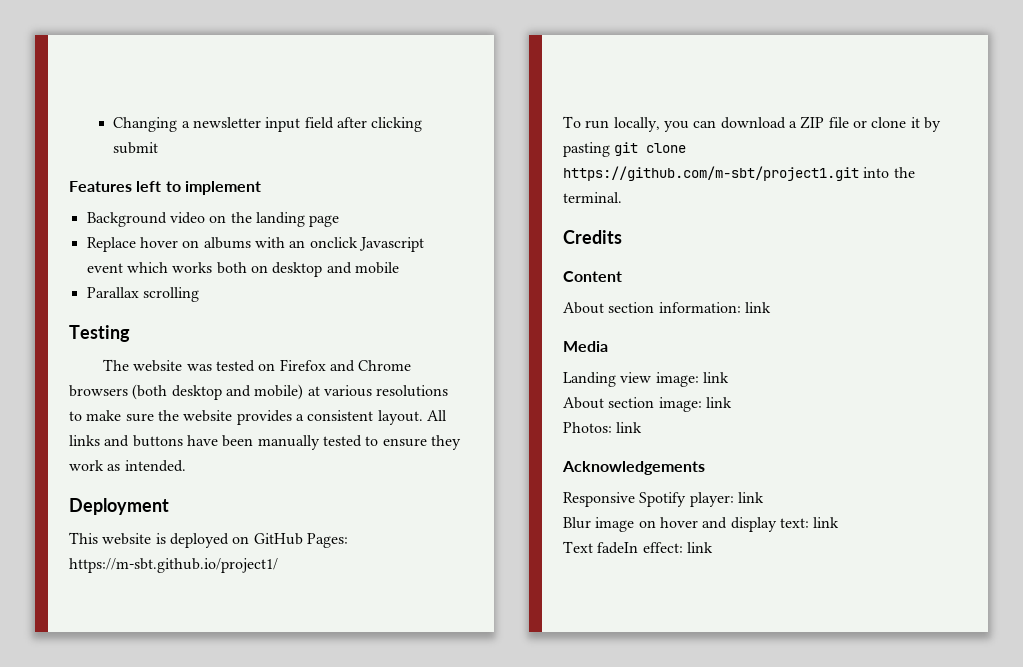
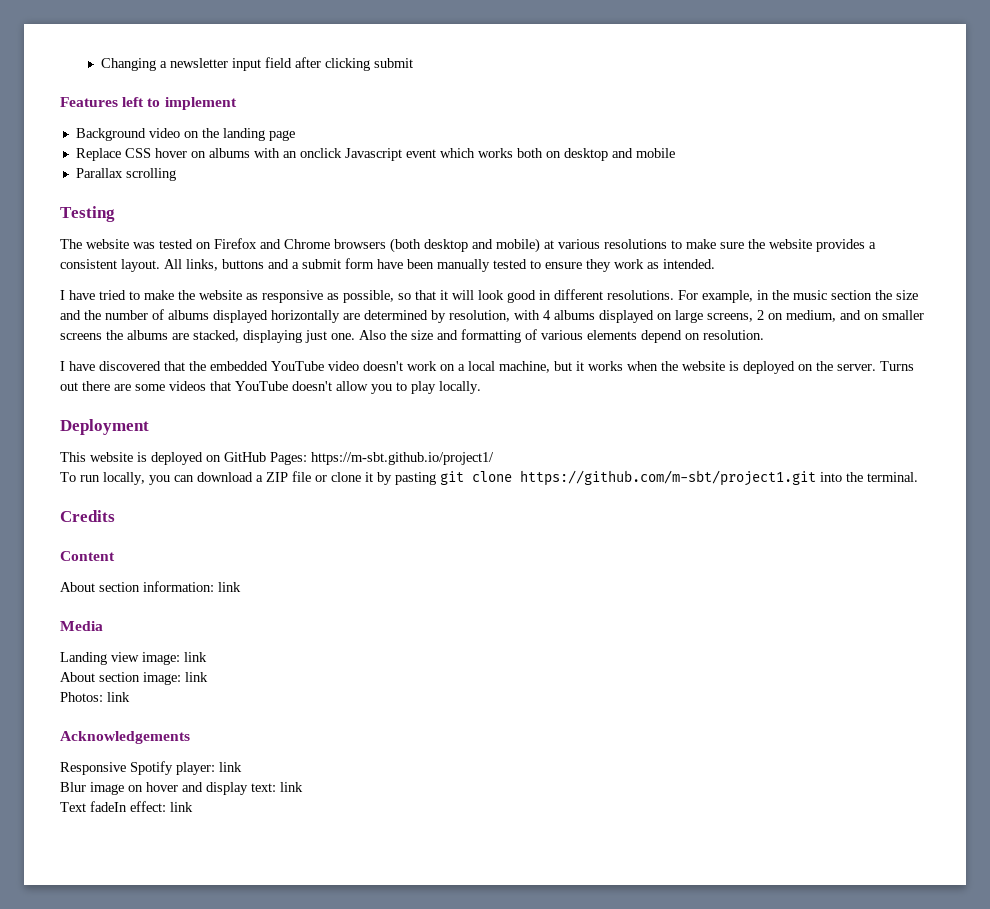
- Replace hover on albums with an onclick Javascript event which works both on desktop and mobile
+ Replace CSS hover on albums with an onclick Javascript event which works both on desktop and mobile
- All links and buttons have been manually tested to ensure they work as intended.
+ All links, buttons and a submit form have been manually tested to ensure they work as intended.
+ I have tried to make the website as responsive as possible, so that it will look good in different resolutions. For example, in the music section the size and the number of albums displayed horizontally are determined by resolution, with 4 albums displayed on large screens, 2 on medium, and on smaller screens the albums are stacked, displaying just one. Also the size and formatting of various elements depend on resolution.
+ I have discovered that the embedded YouTube video doesn't work on a local machine, but it works when the website is deployed on the server. Turns out there are some videos that YouTube doesn't allow you to play locally.

